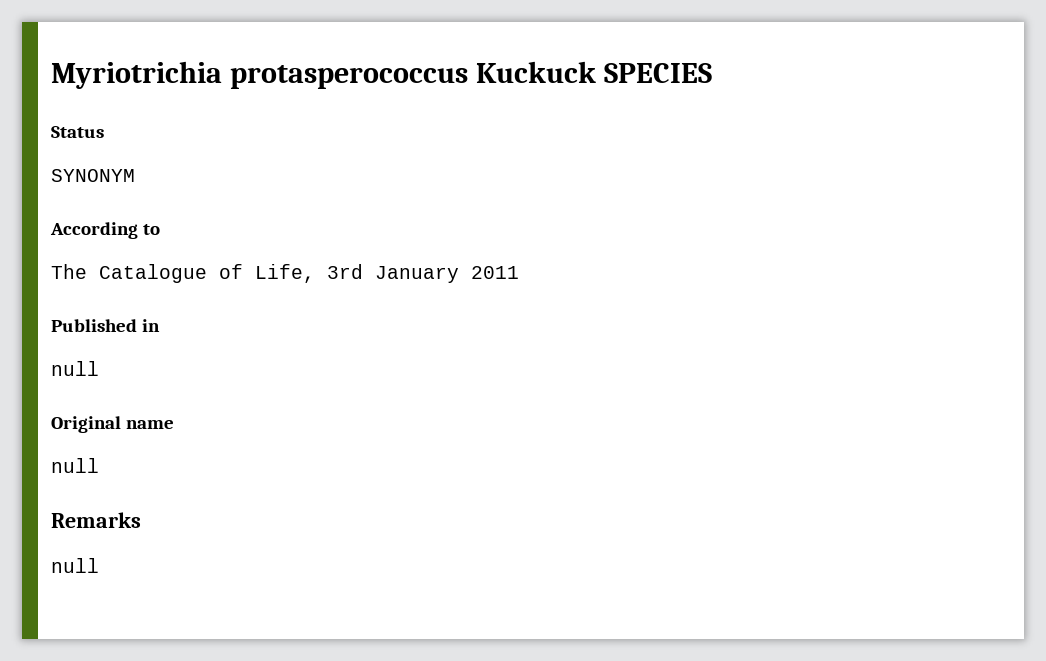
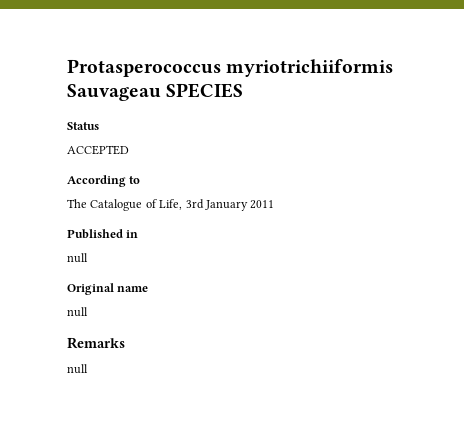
- Myriotrichia protasperococcus Kuckuck SPECIES
+ Protasperococcus myriotrichiiformis Sauvageau SPECIES
- SYNONYM
+ ACCEPTED

